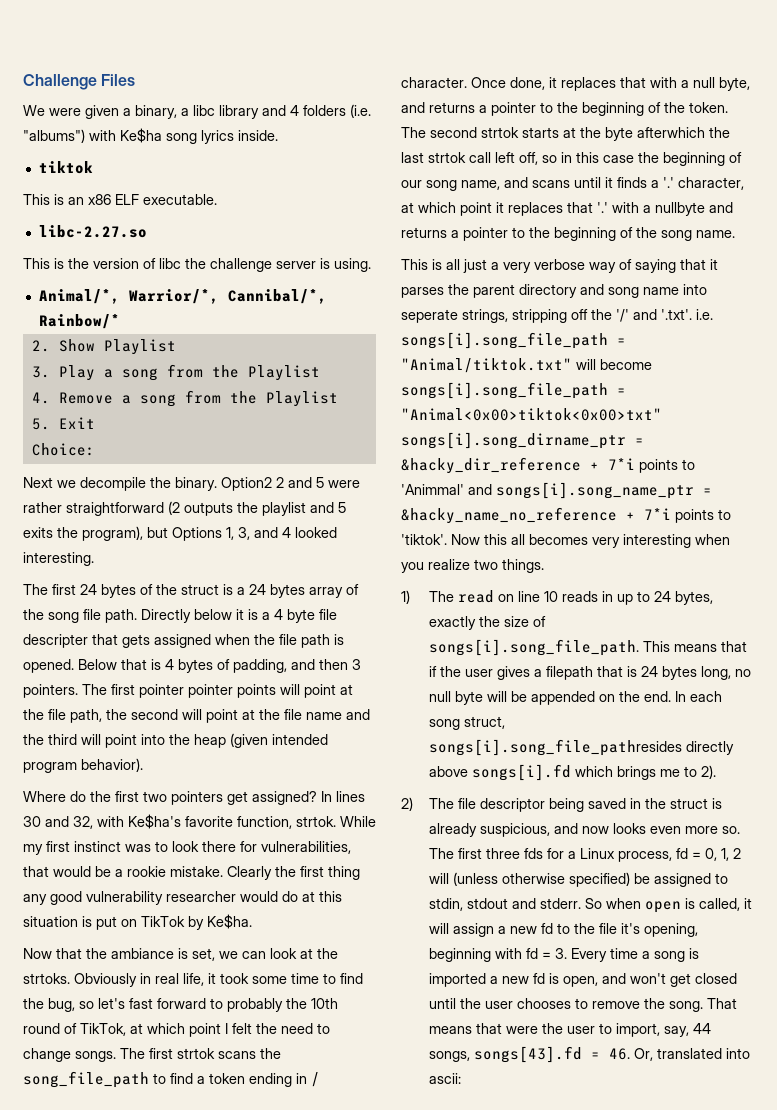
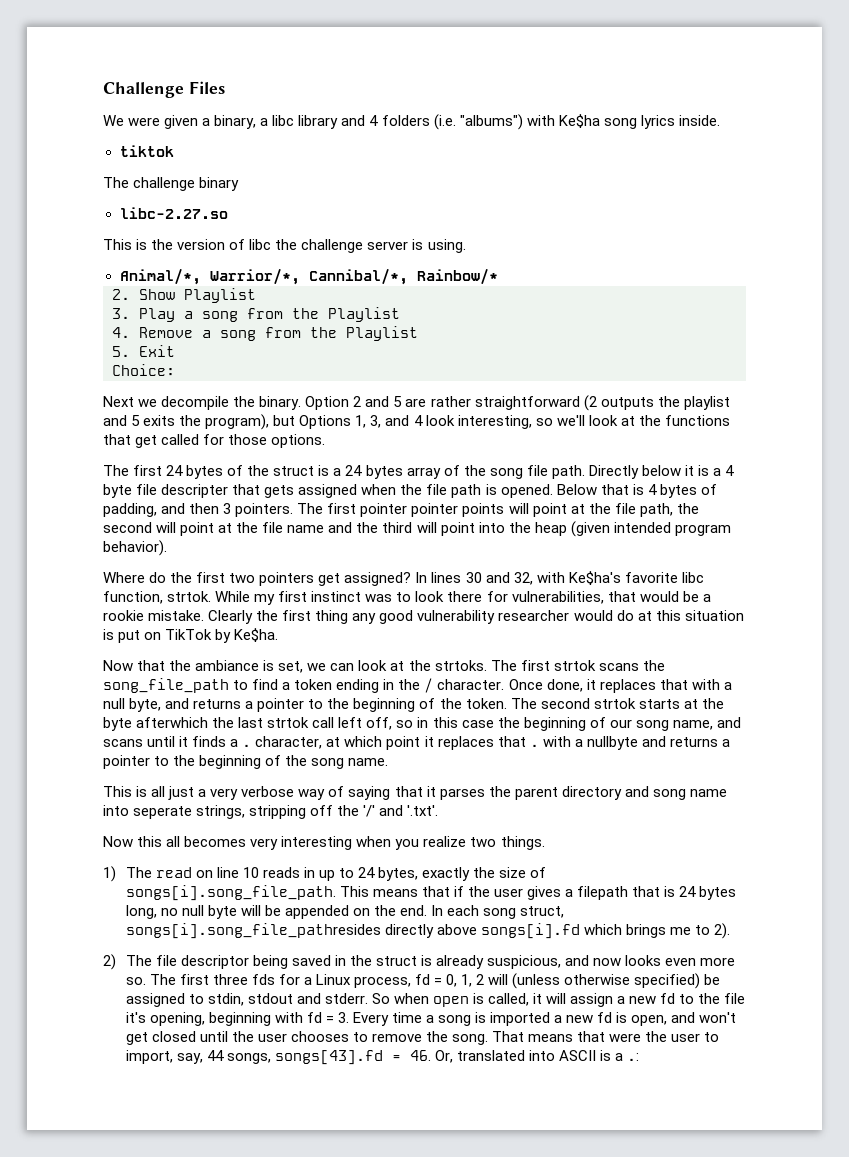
- This is an x86 ELF executable.
+ The challenge binary
- Option2 2 and 5 were rather straightforward (2 outputs the playlist and 5 exits the program), but Options 1, 3, and 4 looked interesting.
+ Option 2 and 5 are rather straightforward (2 outputs the playlist and 5 exits the program), but Options 1, 3, and 4 look interesting, so we'll look at the functions that get called for those options.
- In lines 30 and 32, with Ke$ha's favorite function, strtok.
+ In lines 30 and 32, with Ke$ha's favorite libc function, strtok.
- Obviously in real life, it took some time to find the bug, so let's fast forward to probably the 10th round of TikTok, at which point I felt the need to change songs.
- The first strtok scans the song_file_path to find a token ending in / character.
+ The first strtok scans the song_file_path to find a token ending in the / character.
- The second strtok starts at the byte afterwhich the last strtok call left off, so in this case the beginning of our song name, and scans until it finds a '.' character, at which point it replaces that '.' with a nullbyte and returns a pointer to the beginning of the song name.
+ The second strtok starts at the byte afterwhich the last strtok call left off, so in this case the beginning of our song name, and scans until it finds a . character, at which point it replaces that . with a nullbyte and returns a pointer to the beginning of the song name.
- This is all just a very verbose way of saying that it parses the parent directory and song name into seperate strings, stripping off the '/' and '.txt'. i.e. songs[i].song_file_path = "Animal/tiktok.txt" will become songs[i].song_file_path = "Animal<0x00>tiktok<0x00>txt" songs[i].song_dirname_ptr = &hacky_dir_reference + 7*i points to 'Animmal' and songs[i].song_name_ptr = &hacky_name_no_reference + 7*i points to 'tiktok'. Now this all becomes very interesting when you realize two things.
+ This is all just a very verbose way of saying that it parses the parent directory and song name into seperate strings, stripping off the '/' and '.txt'.
+ Now this all becomes very interesting when you realize two things.
- That means that were the user to import, say, 44 songs, songs[43].fd = 46. Or, translated into ascii:
+ That means that were the user to import, say, 44 songs, songs[43].fd = 46. Or, translated into ASCII is a .:

